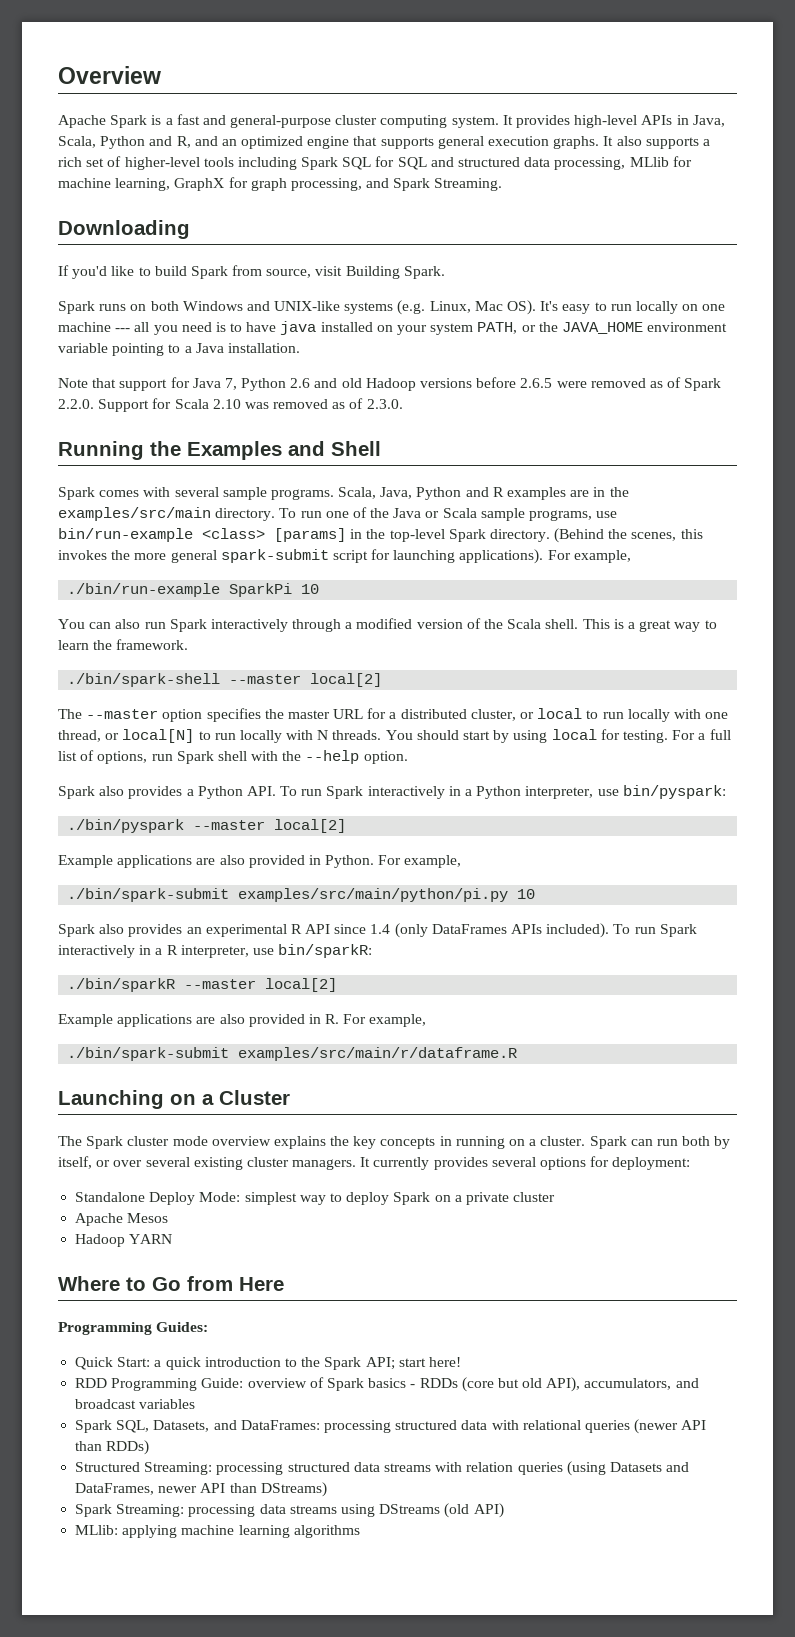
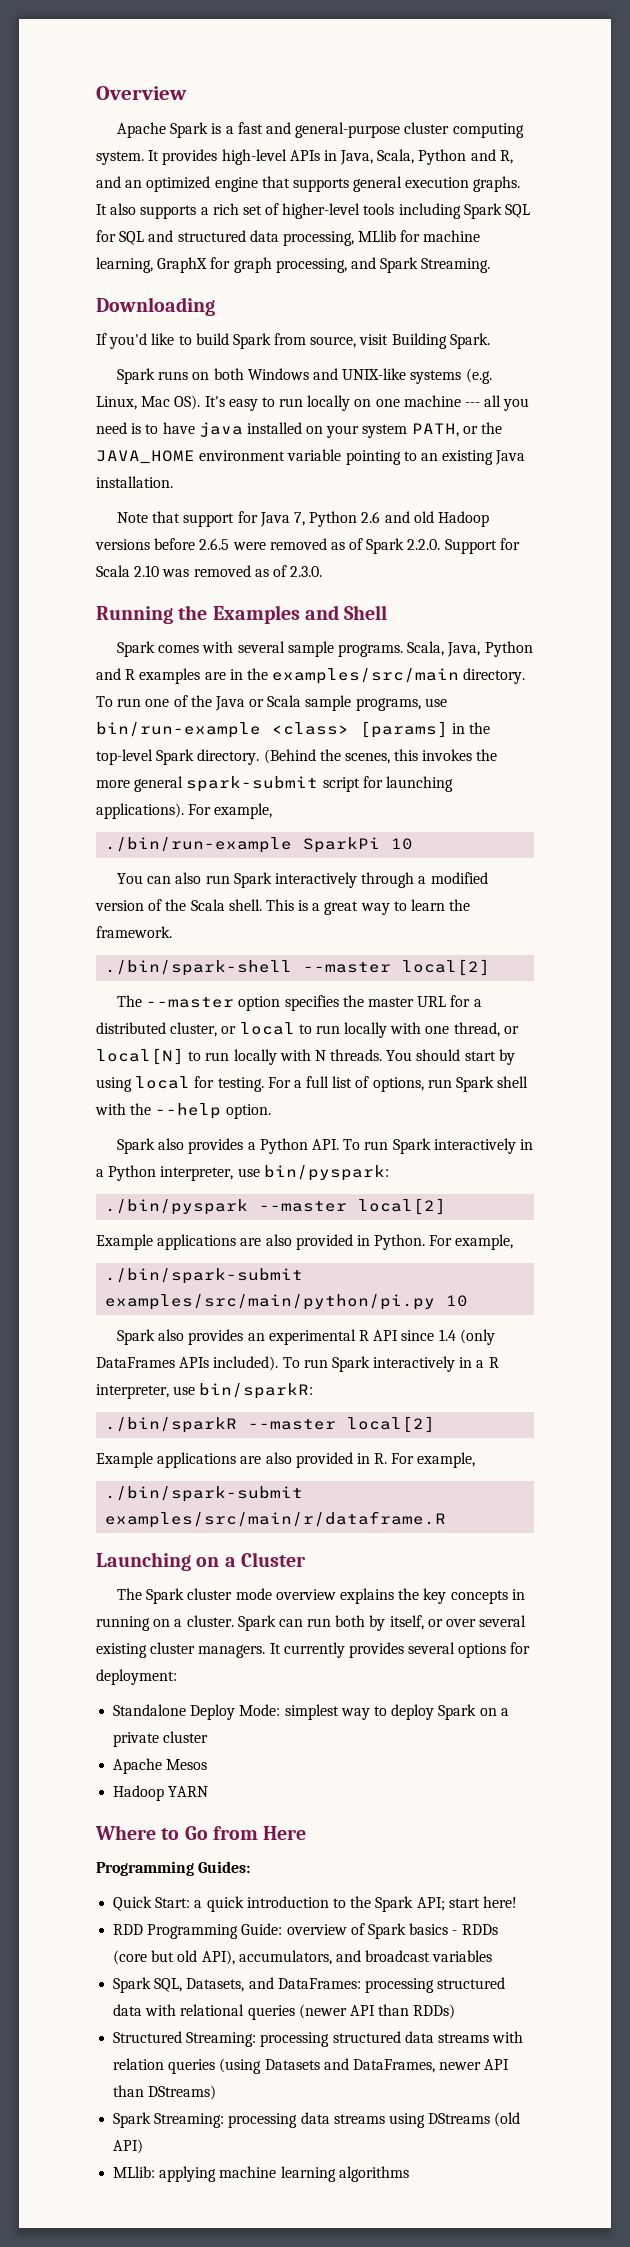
- Spark runs on both Windows and UNIX-like systems (e.g. Linux, Mac OS). It's easy to run locally on one machine --- all you need is to have java installed on your system PATH, or the JAVA_HOME environment variable pointing to a Java installation.
+ Spark runs on both Windows and UNIX-like systems (e.g. Linux, Mac OS). It's easy to run locally on one machine --- all you need is to have java installed on your system PATH, or the JAVA_HOME environment variable pointing to an existing Java installation.

